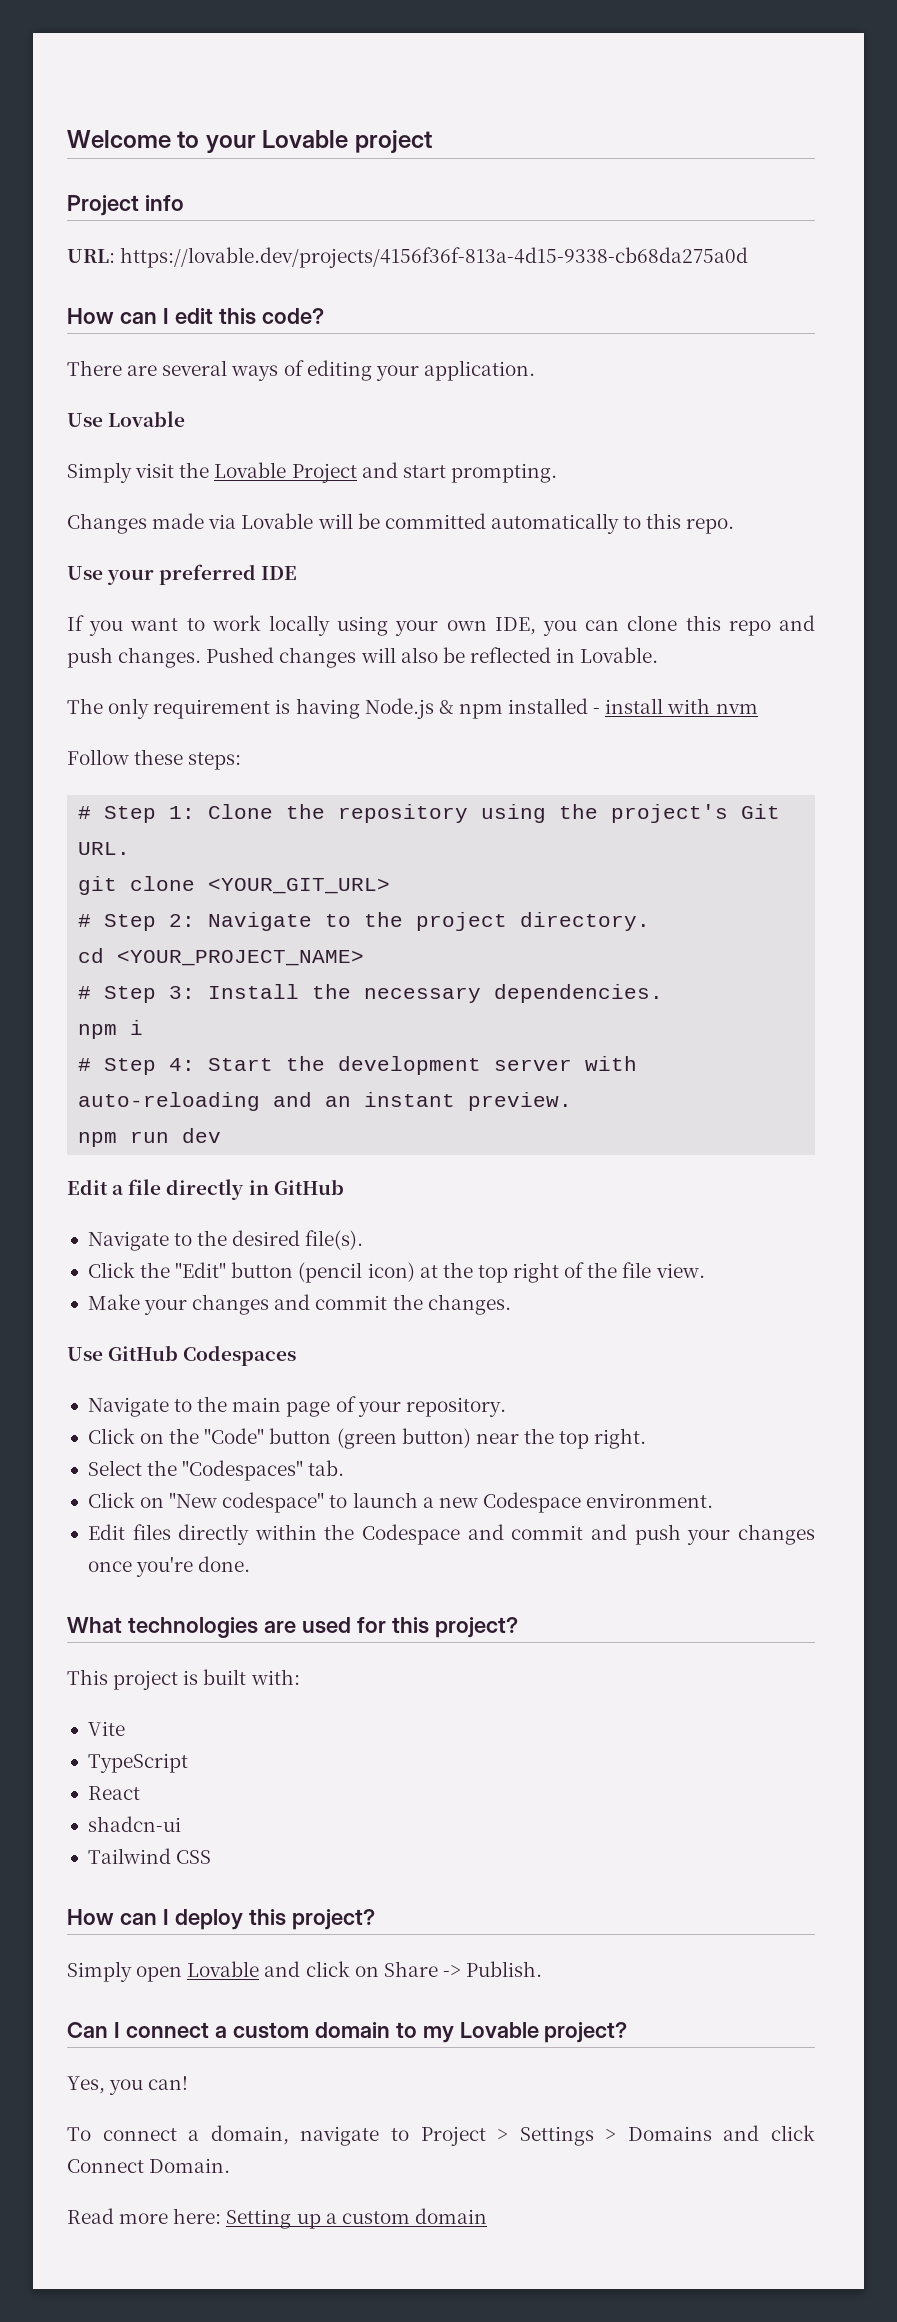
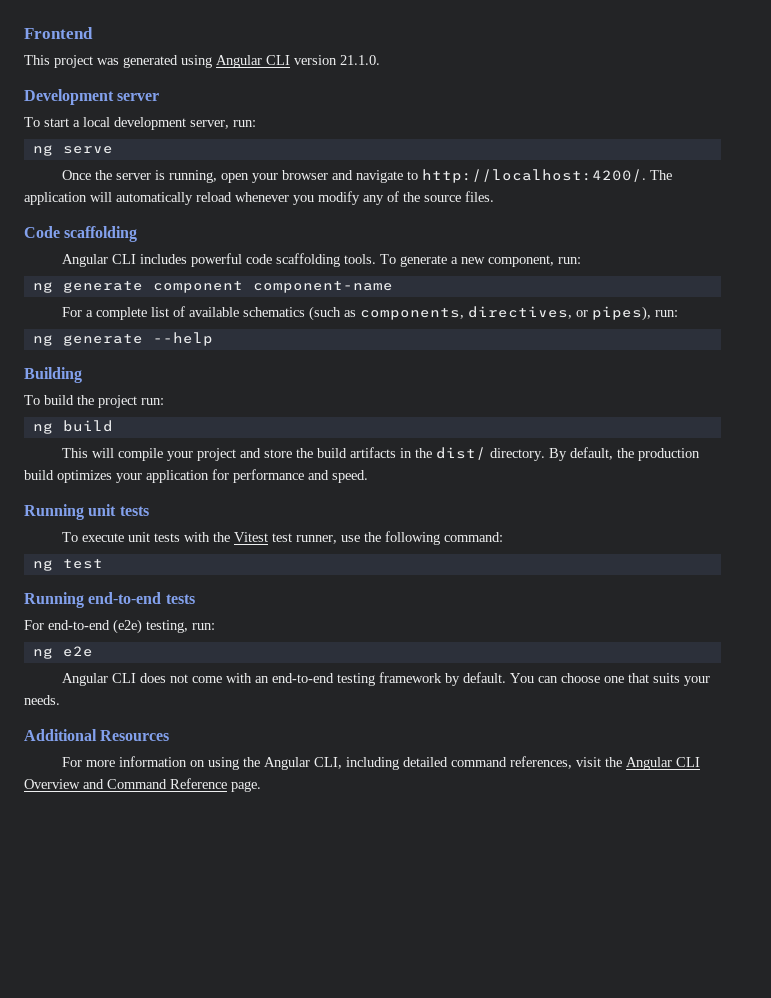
- Welcome to your Lovable project
- Project info
- URL: https://lovable.dev/projects/4156f36f-813a-4d15-9338-cb68da275a0d
- How can I edit this code?
- There are several ways of editing your application.
- Use Lovable
- Simply visit the Lovable Project and start prompting.
- Changes made via Lovable will be committed automatically to this repo.
- Use your preferred IDE
- If you want to work locally using your own IDE, you can clone this repo and push changes. Pushed changes will also be reflected in Lovable.
- The only requirement is having Node.js & npm installed - install with nvm
- Follow these steps:
- # Step 1: Clone the repository using the project's Git URL.
- git clone <YOUR_GIT_URL>
- # Step 2: Navigate to the project directory.
- cd <YOUR_PROJECT_NAME>
- # Step 3: Install the necessary dependencies.
- npm i
- # Step 4: Start the development server with auto-reloading and an instant preview.
- npm run dev
- Edit a file directly in GitHub
- Navigate to the desired file(s).
- Click the "Edit" button (pencil icon) at the top right of the file view.
- Make your changes and commit the changes.
- Use GitHub Codespaces
- Navigate to the main page of your repository.
- Click on the "Code" button (green button) near the top right.
- Select the "Codespaces" tab.
- Click on "New codespace" to launch a new Codespace environment.
- Edit files directly within the Codespace and commit and push your changes once you're done.
- What technologies are used for this project?
- This project is built with:
- Vite
- TypeScript
- React
- shadcn-ui
- Tailwind CSS
- How can I deploy this project?
- Simply open Lovable and click on Share -> Publish.
- Can I connect a custom domain to my Lovable project?
- Yes, you can!
- To connect a domain, navigate to Project > Settings > Domains and click Connect Domain.
- Read more here: Setting up a custom domain
+ Frontend
+ This project was generated using Angular CLI version 21.1.0.
+ Development server
+ To start a local development server, run:
+ ng serve
+ Once the server is running, open your browser and navigate to http://localhost:4200/. The application will automatically reload whenever you modify any of the source files.
+ Code scaffolding
+ Angular CLI includes powerful code scaffolding tools. To generate a new component, run:
+ ng generate component component-name
+ For a complete list of available schematics (such as components, directives, or pipes), run:
+ ng generate --help
+ Building
+ To build the project run:
+ ng build
+ This will compile your project and store the build artifacts in the dist/ directory. By default, the production build optimizes your application for performance and speed.
+ Running unit tests
+ To execute unit tests with the Vitest test runner, use the following command:
+ ng test
+ Running end-to-end tests
+ For end-to-end (e2e) testing, run:
+ ng e2e
+ Angular CLI does not come with an end-to-end testing framework by default. You can choose one that suits your needs.
+ Additional Resources
+ For more information on using the Angular CLI, including detailed command references, visit the Angular CLI Overview and Command Reference page.

